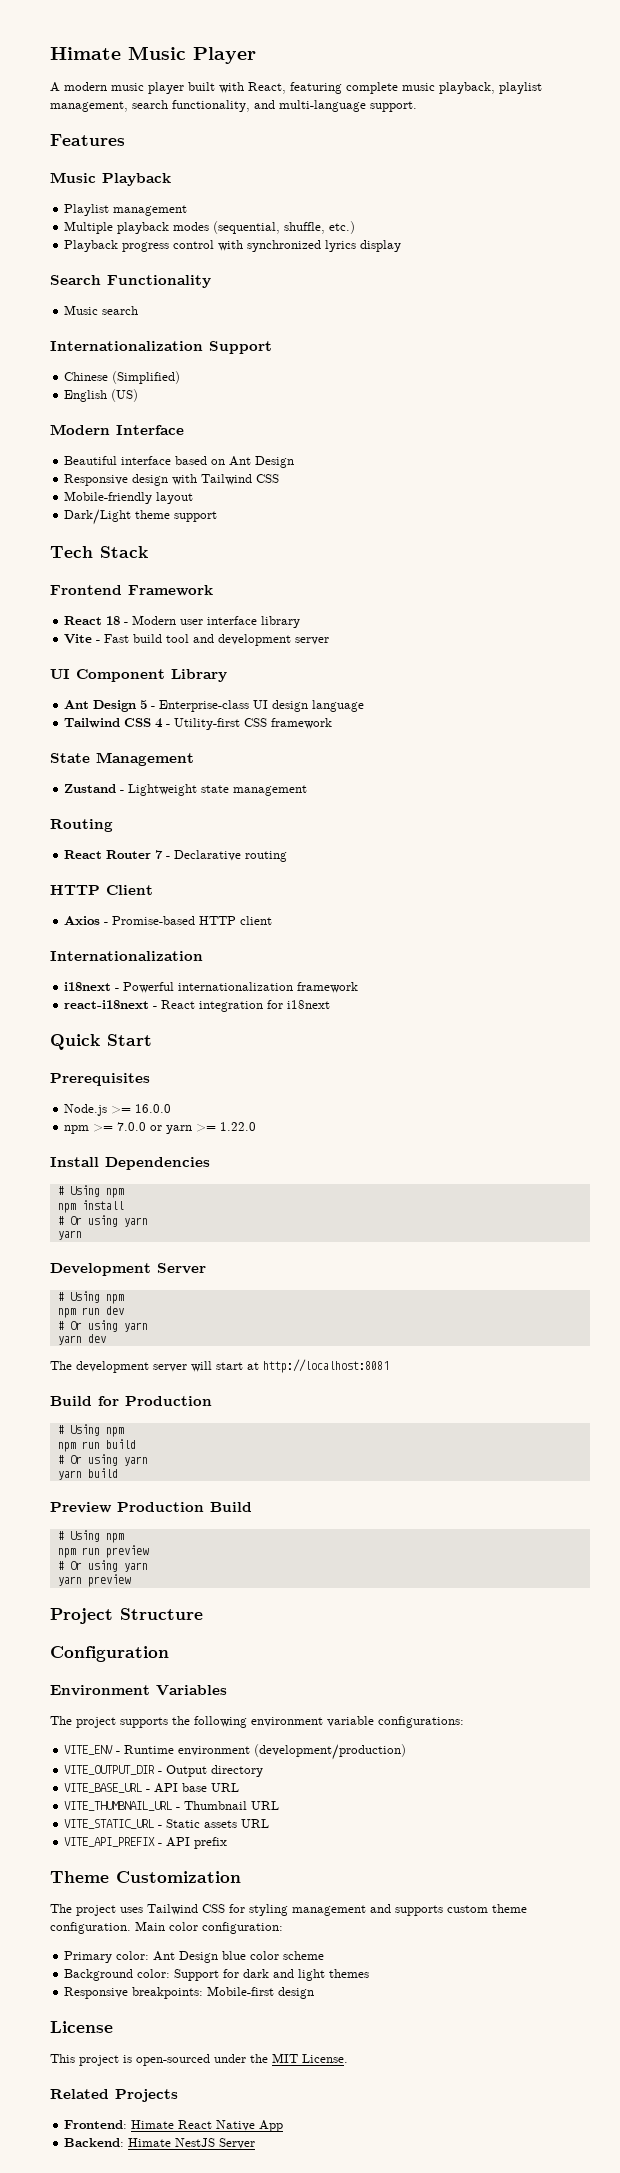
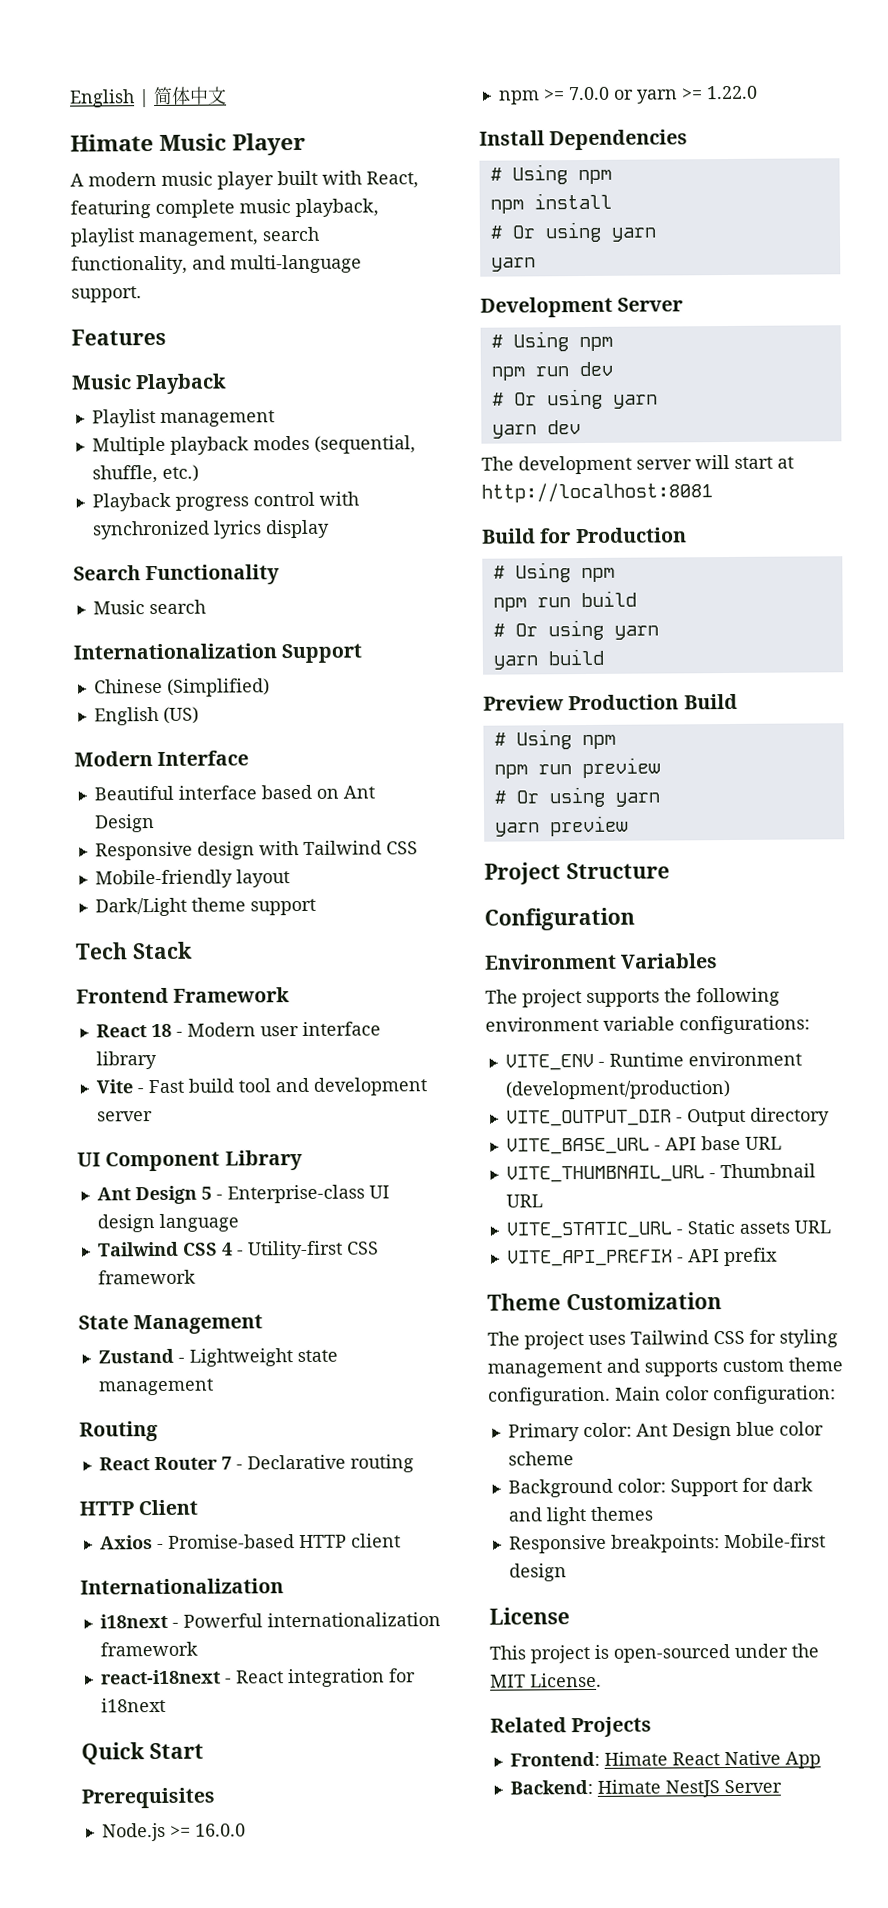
+ English | 简体中文

